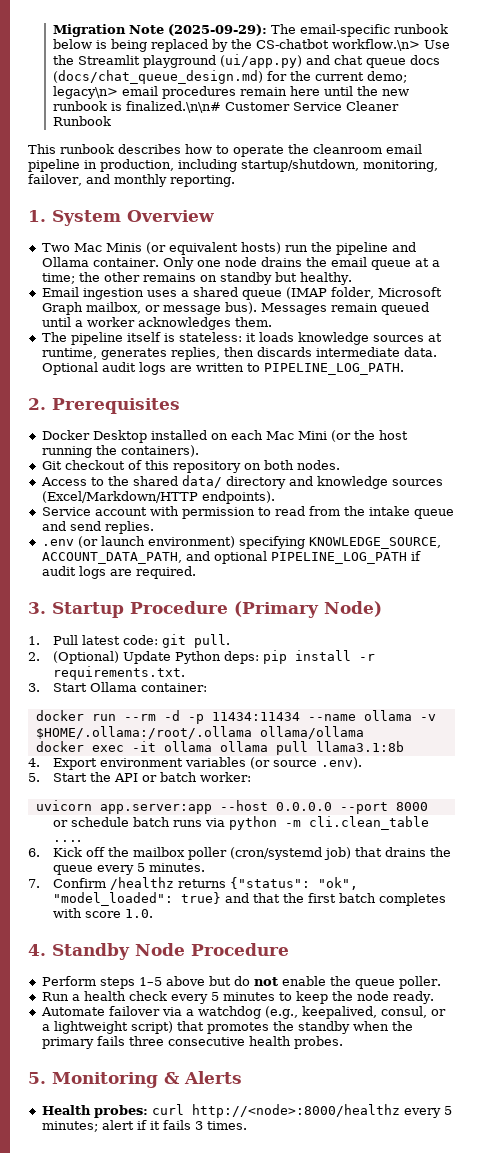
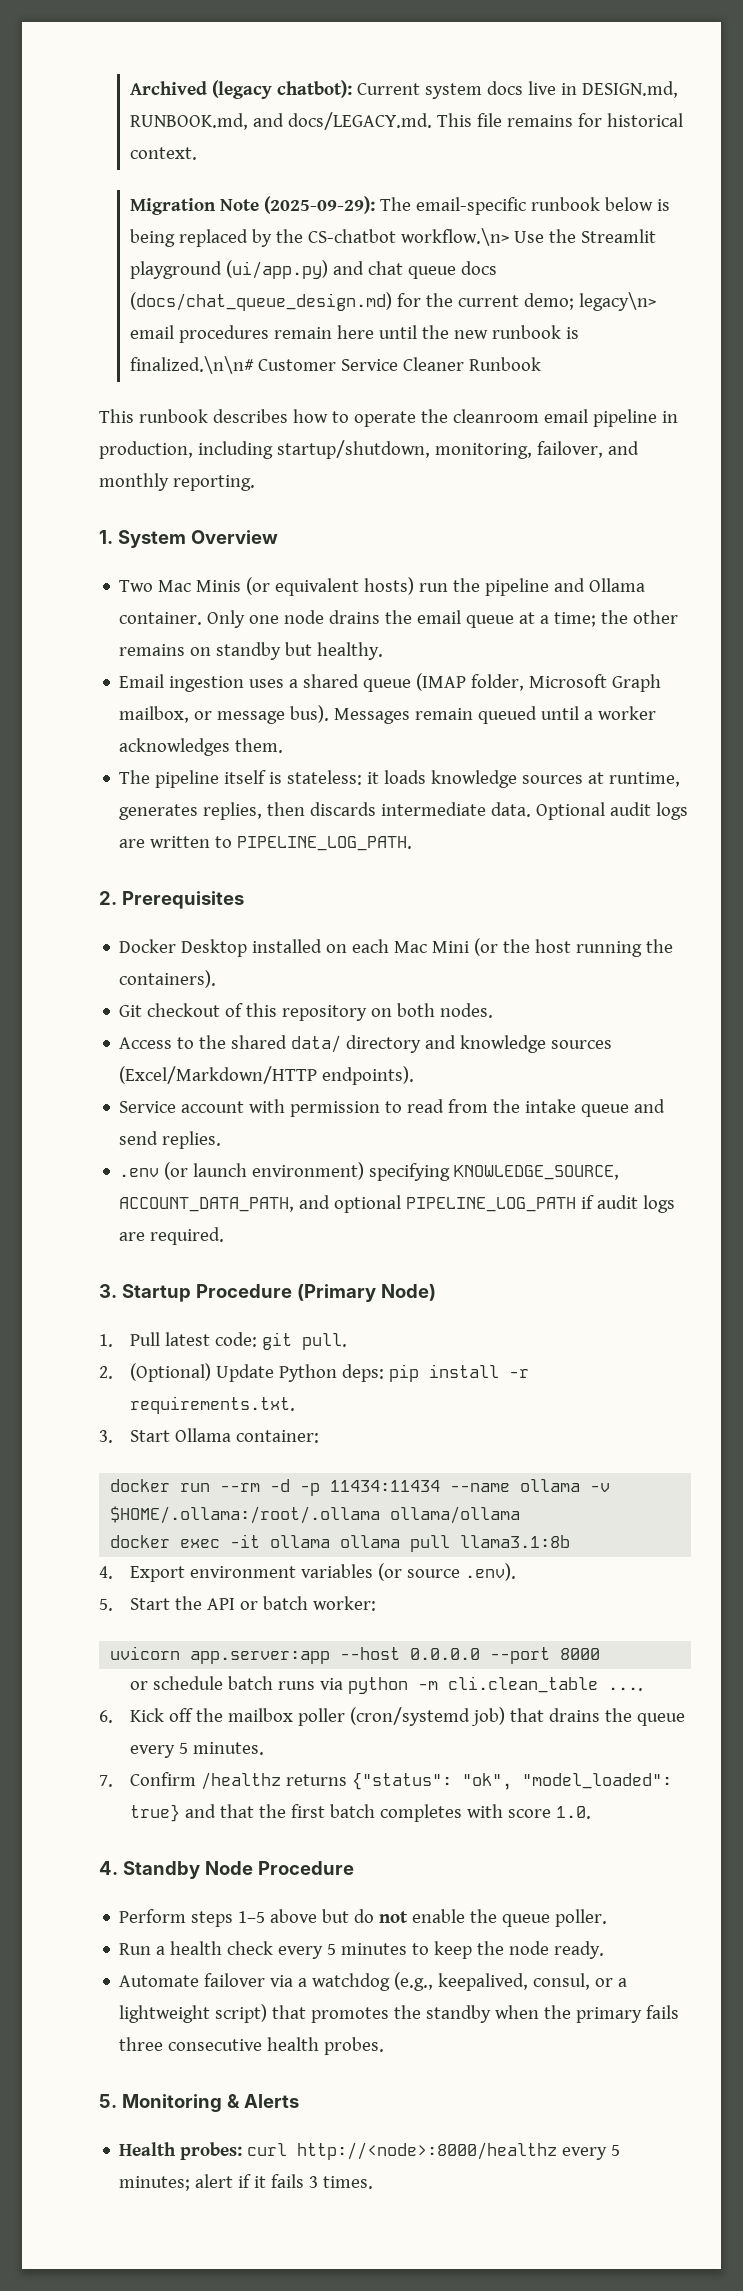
+ Archived (legacy chatbot): Current system docs live in DESIGN.md, RUNBOOK.md, and docs/LEGACY.md. This file remains for historical context.

